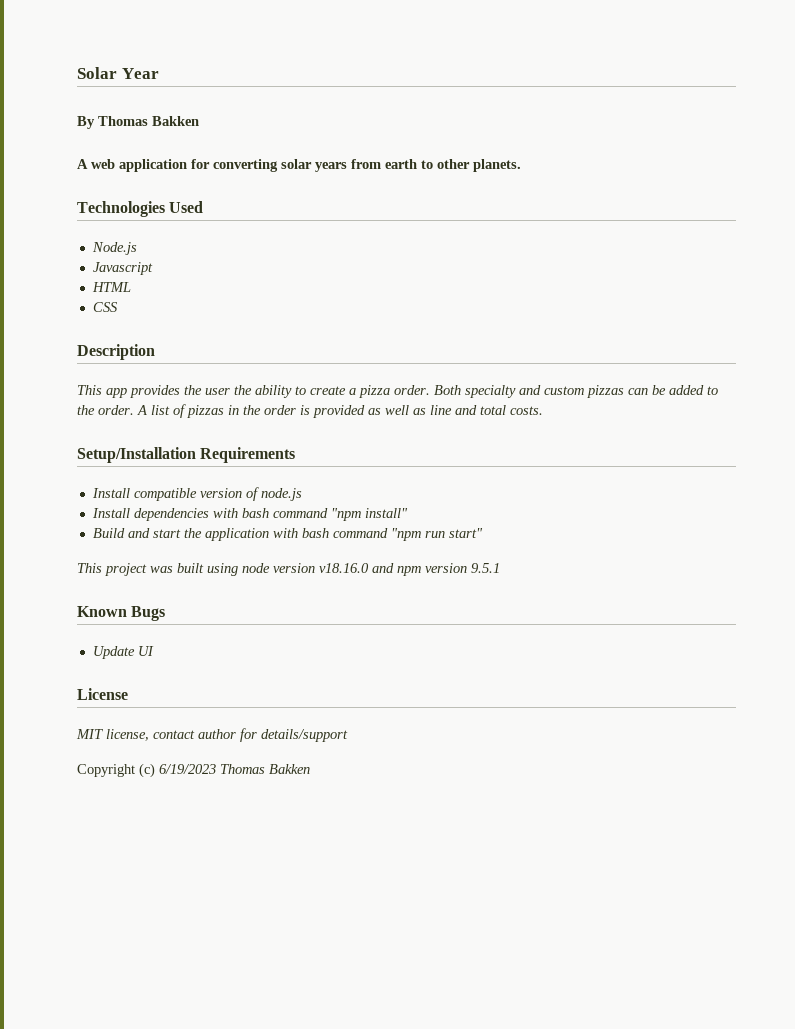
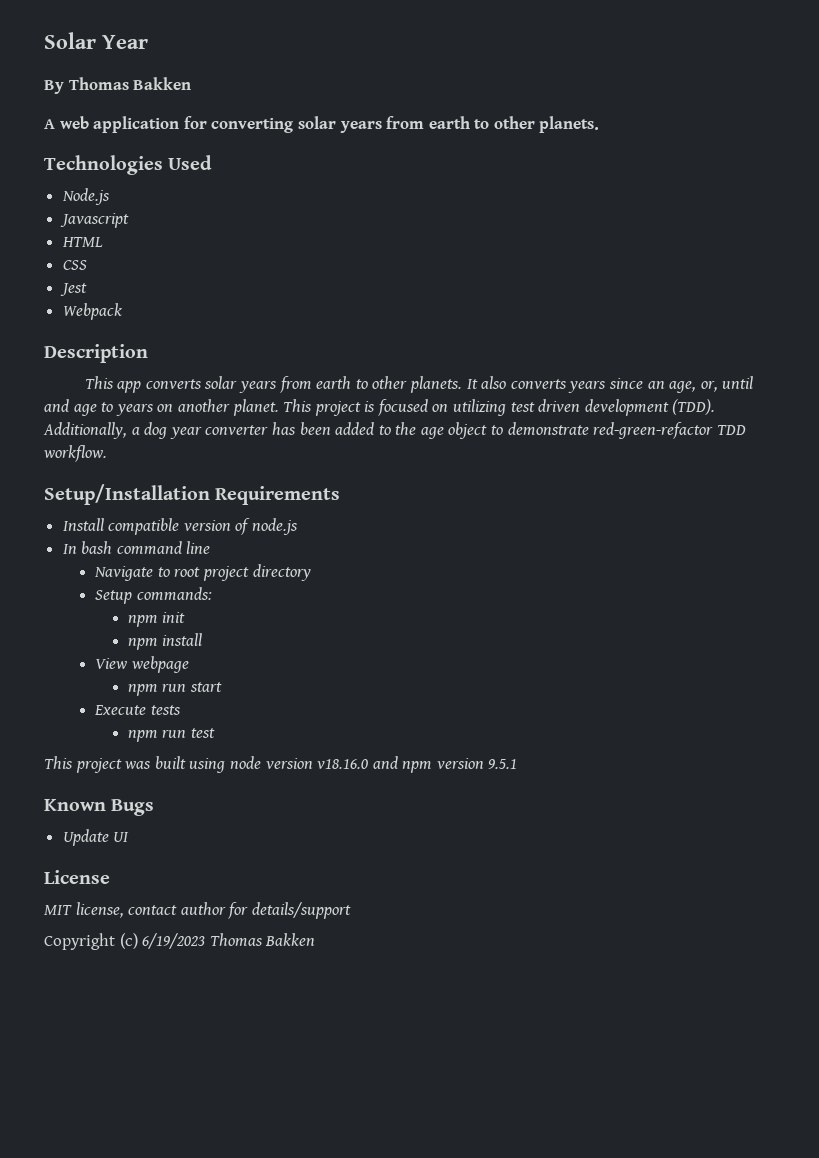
+ Jest
+ Webpack
- This app provides the user the ability to create a pizza order. Both specialty and custom pizzas can be added to the order. A list of pizzas in the order is provided as well as line and total costs.
+ This app converts solar years from earth to other planets. It also converts years since an age, or, until and age to years on another planet. This project is focused on utilizing test driven development (TDD). Additionally, a dog year converter has been added to the age object to demonstrate red-green-refactor TDD workflow.
- Install dependencies with bash command "npm install"
- Build and start the application with bash command "npm run start"
+ In bash command line
+ Navigate to root project directory
+ Setup commands:
+ npm init
+ npm install
+ View webpage
+ npm run start
+ Execute tests
+ npm run test

